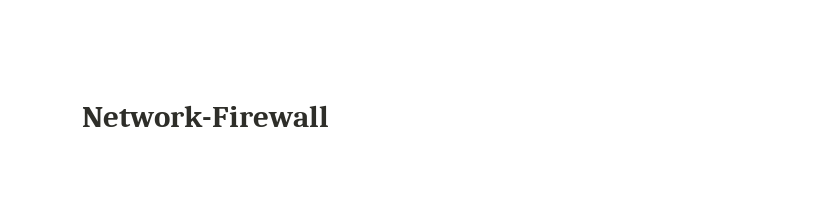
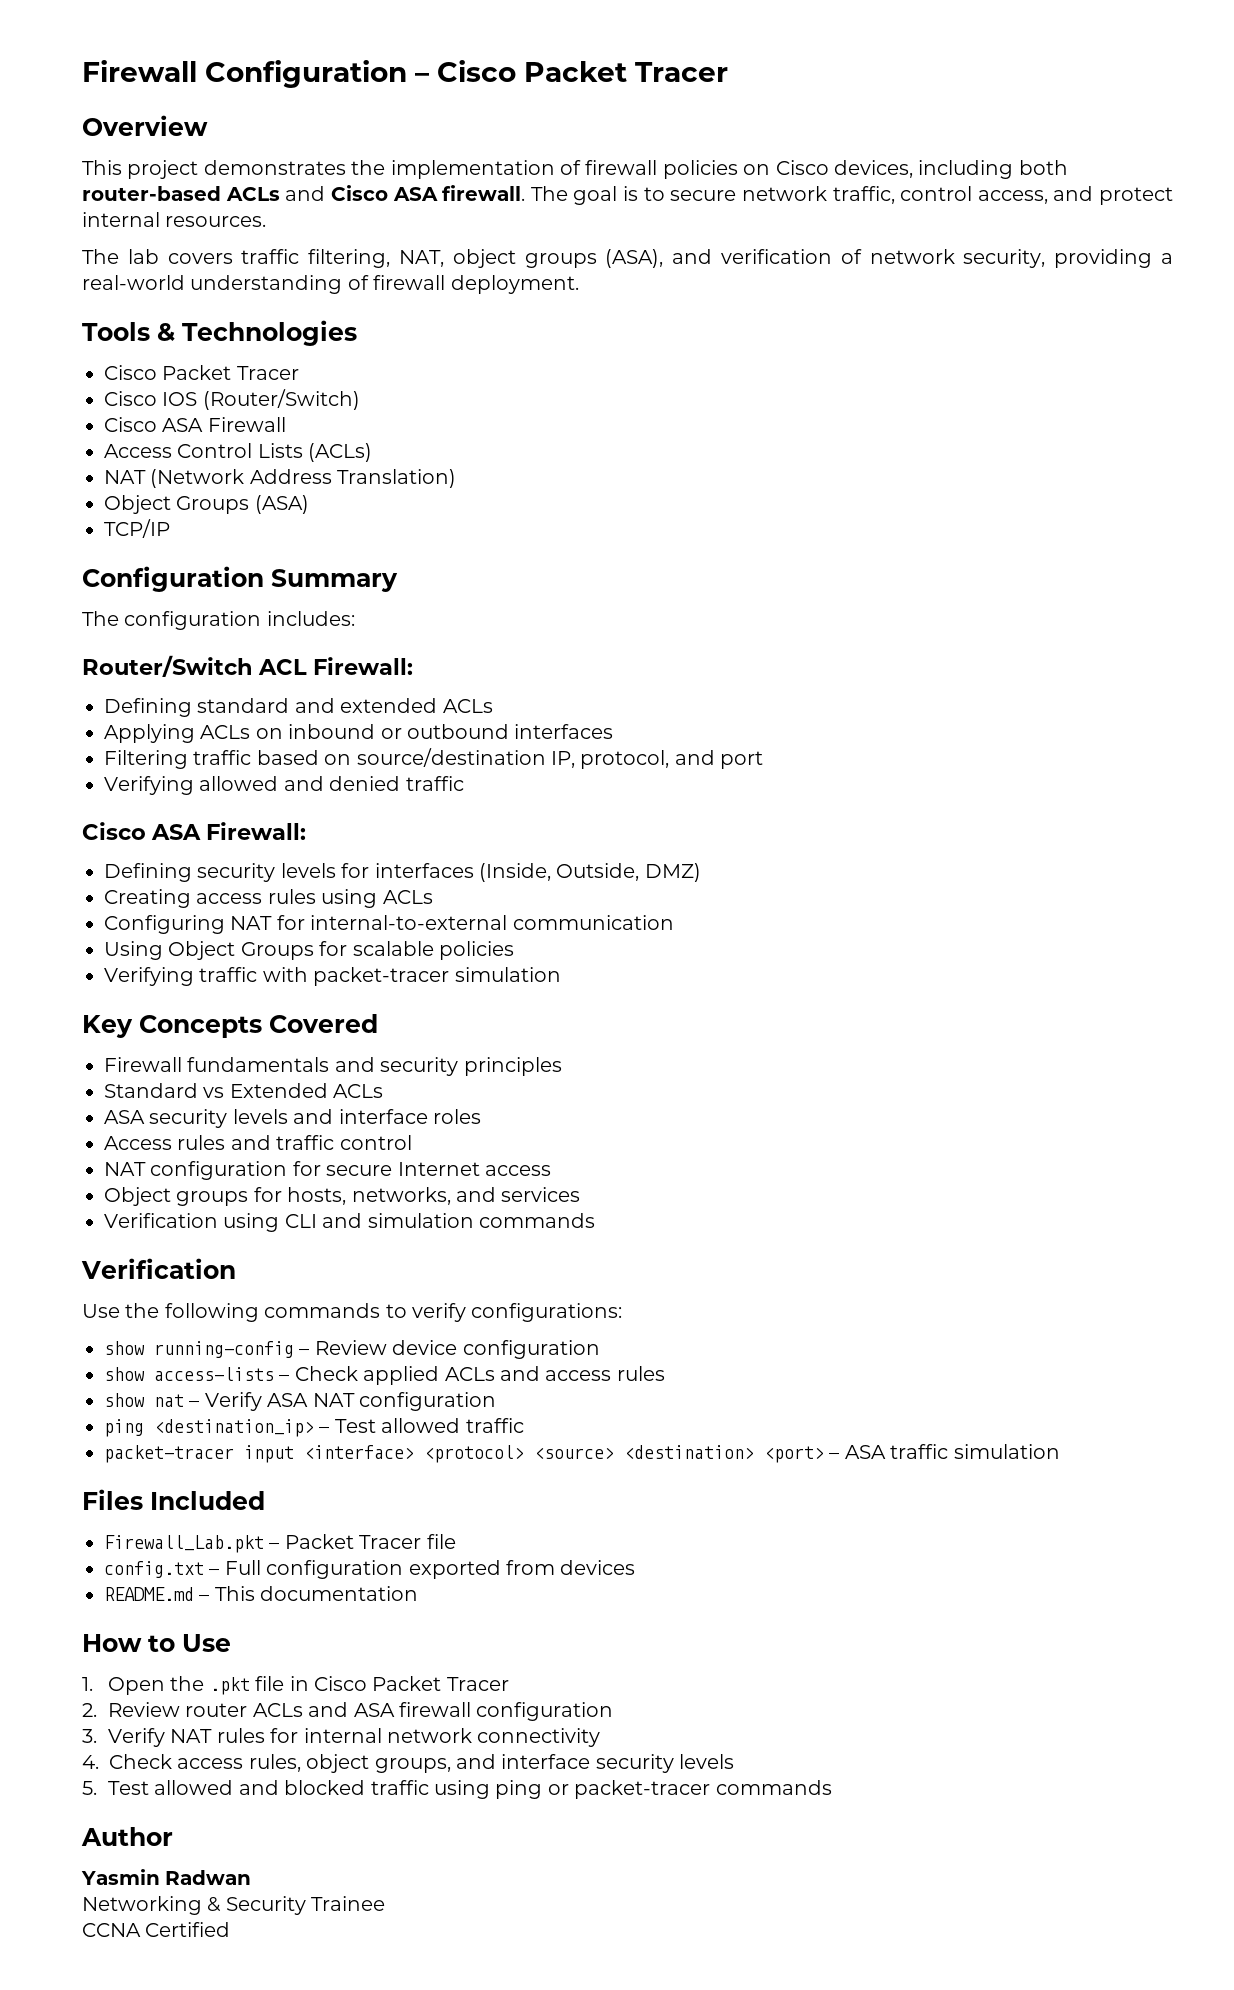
- Network-Firewall
+ Firewall Configuration – Cisco Packet Tracer
+ Overview
+ This project demonstrates the implementation of firewall policies on Cisco devices, including both router-based ACLs and Cisco ASA firewall. The goal is to secure network traffic, control access, and protect internal resources.
+ The lab covers traffic filtering, NAT, object groups (ASA), and verification of network security, providing a real-world understanding of firewall deployment.
+ Tools & Technologies
+ Cisco Packet Tracer
+ Cisco IOS (Router/Switch)
+ Cisco ASA Firewall
+ Access Control Lists (ACLs)
+ NAT (Network Address Translation)
+ Object Groups (ASA)
+ TCP/IP
+ Configuration Summary
+ The configuration includes:
+ Router/Switch ACL Firewall:
+ Defining standard and extended ACLs
+ Applying ACLs on inbound or outbound interfaces
+ Filtering traffic based on source/destination IP, protocol, and port
+ Verifying allowed and denied traffic
+ Cisco ASA Firewall:
+ Defining security levels for interfaces (Inside, Outside, DMZ)
+ Creating access rules using ACLs
+ Configuring NAT for internal-to-external communication
+ Using Object Groups for scalable policies
+ Verifying traffic with packet-tracer simulation
+ Key Concepts Covered
+ Firewall fundamentals and security principles
+ Standard vs Extended ACLs
+ ASA security levels and interface roles
+ Access rules and traffic control
+ NAT configuration for secure Internet access
+ Object groups for hosts, networks, and services
+ Verification using CLI and simulation commands
+ Verification
+ Use the following commands to verify configurations:
+ show running-config – Review device configuration
+ show access-lists – Check applied ACLs and access rules
+ show nat – Verify ASA NAT configuration
+ ping <destination_ip> – Test allowed traffic
+ packet-tracer input <interface> <protocol> <source> <destination> <port> – ASA traffic simulation
+ Files Included
+ Firewall_Lab.pkt – Packet Tracer file
+ config.txt – Full configuration exported from devices
+ README.md – This documentation
+ How to Use
+ 1. Open the .pkt file in Cisco Packet Tracer
+ 2. Review router ACLs and ASA firewall configuration
+ 3. Verify NAT rules for internal network connectivity
+ 4. Check access rules, object groups, and interface security levels
+ 5. Test allowed and blocked traffic using ping or packet-tracer commands
+ Author
+ Yasmin Radwan
+ Networking & Security Trainee
+ CCNA Certified

